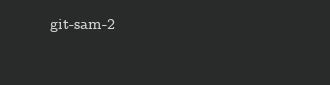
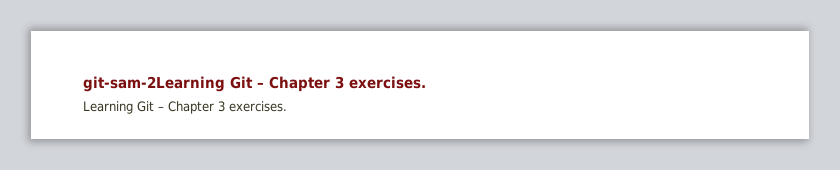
- git-sam-2
+ git-sam-2Learning Git – Chapter 3 exercises.
+ Learning Git – Chapter 3 exercises.

